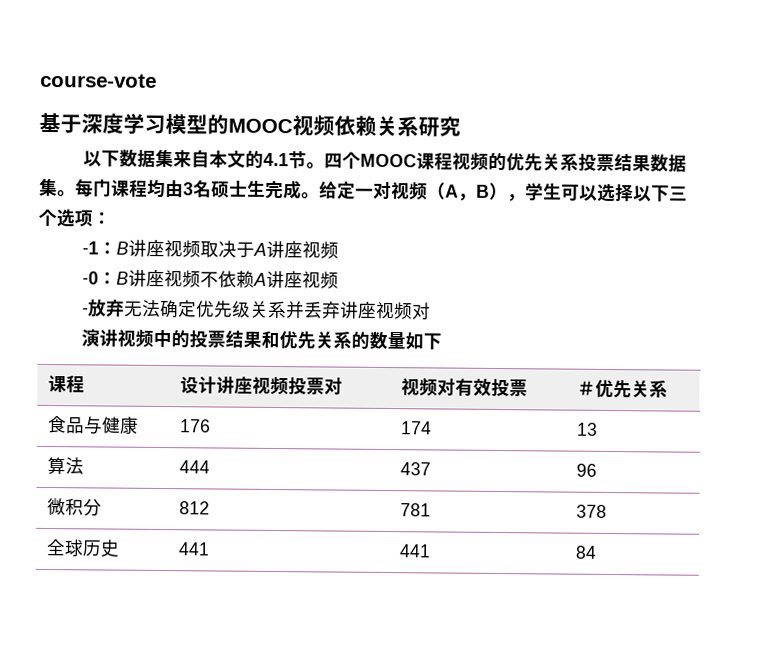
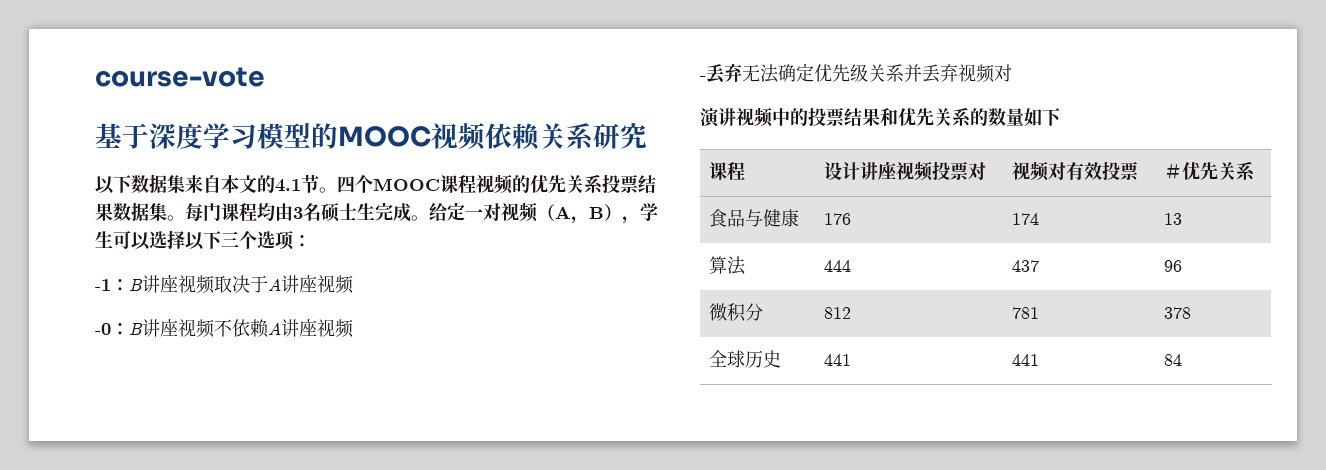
- -放弃无法确定优先级关系并丢弃讲座视频对
+ -丢弃无法确定优先级关系并丢弃视频对

